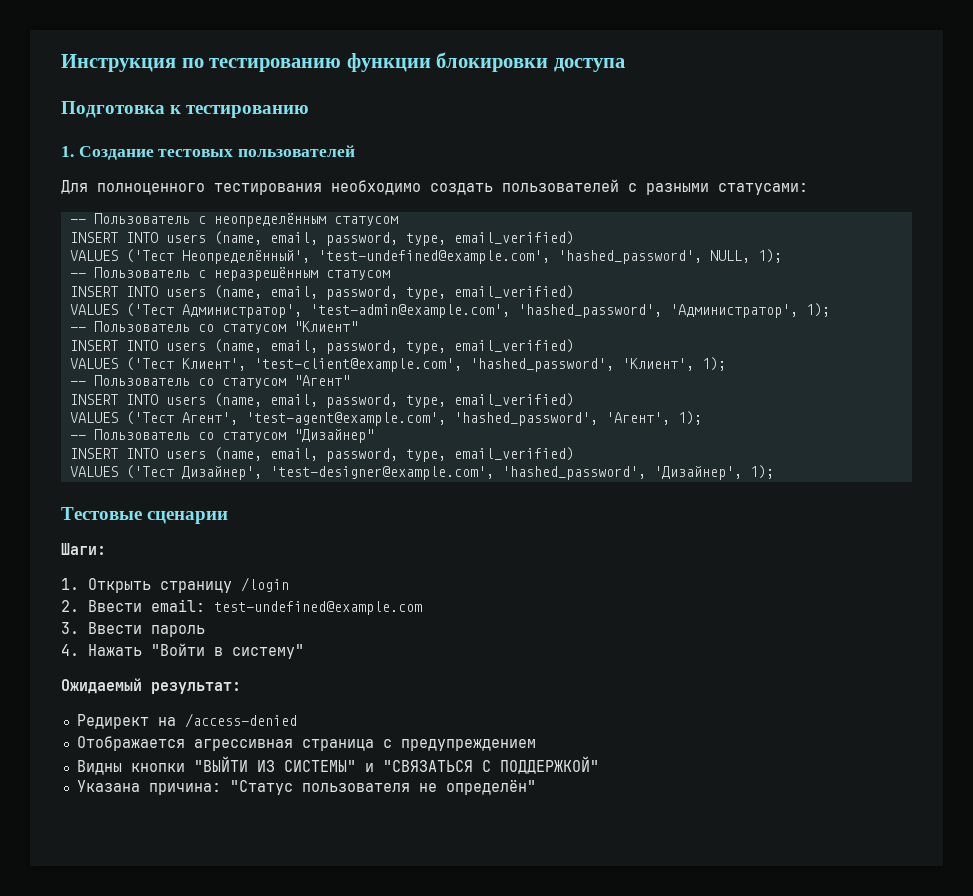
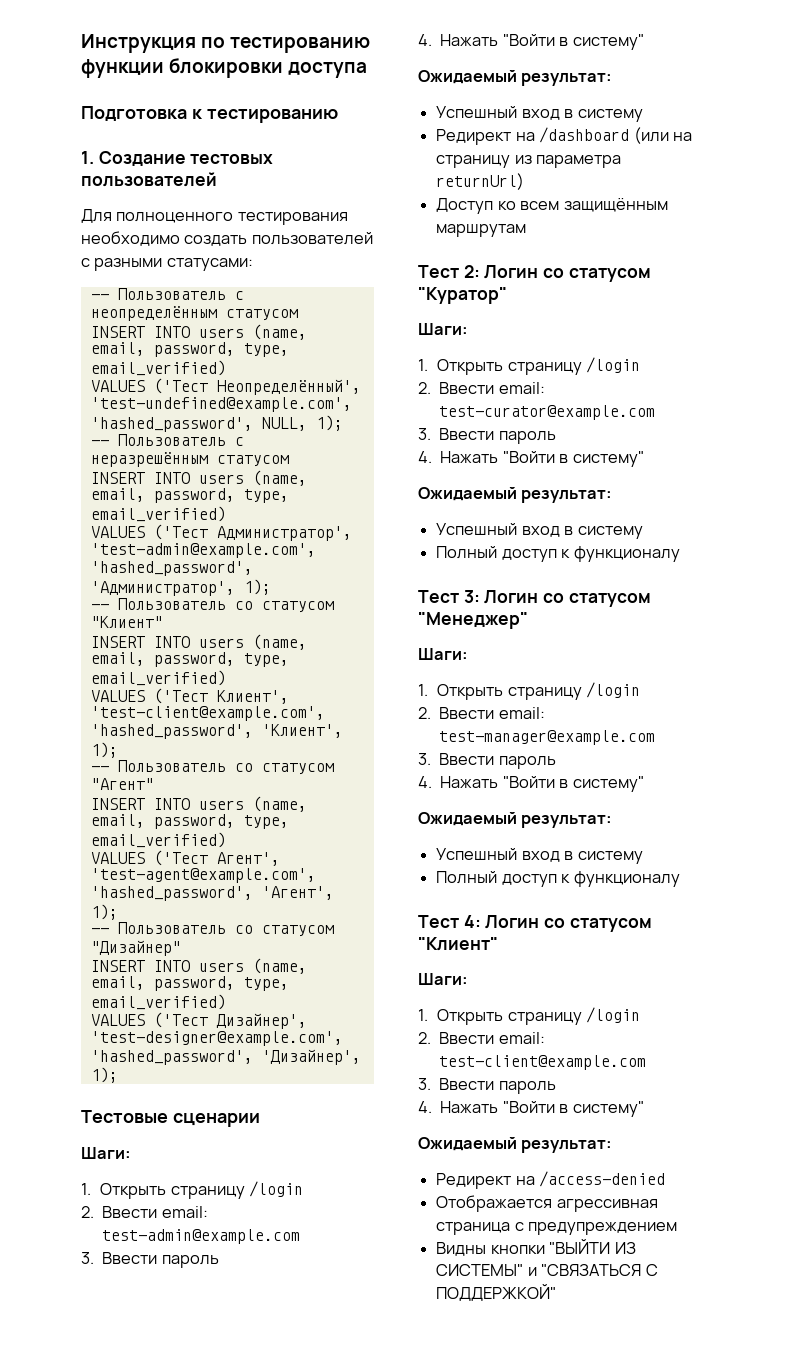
- 2. Ввести email: test-undefined@example.com
+ 2. Ввести email: test-admin@example.com
+ 3. Ввести пароль
+ 4. Нажать "Войти в систему"
+ Ожидаемый результат:
+ Успешный вход в систему
+ Редирект на /dashboard (или на страницу из параметра returnUrl)
+ Доступ ко всем защищённым маршрутам
+ Тест 2: Логин со статусом "Куратор"
+ Шаги:
+ 1. Открыть страницу /login
+ 2. Ввести email: test-curator@example.com
+ 3. Ввести пароль
+ 4. Нажать "Войти в систему"
+ Ожидаемый результат:
+ Успешный вход в систему
+ Полный доступ к функционалу
+ Тест 3: Логин со статусом "Менеджер"
+ Шаги:
+ 1. Открыть страницу /login
+ 2. Ввести email: test-manager@example.com
+ 3. Ввести пароль
+ 4. Нажать "Войти в систему"
+ Ожидаемый результат:
+ Успешный вход в систему
+ Полный доступ к функционалу
+ Тест 4: Логин со статусом "Клиент"
+ Шаги:
+ 1. Открыть страницу /login
+ 2. Ввести email: test-client@example.com
- Указана причина: "Статус пользователя не определён"

